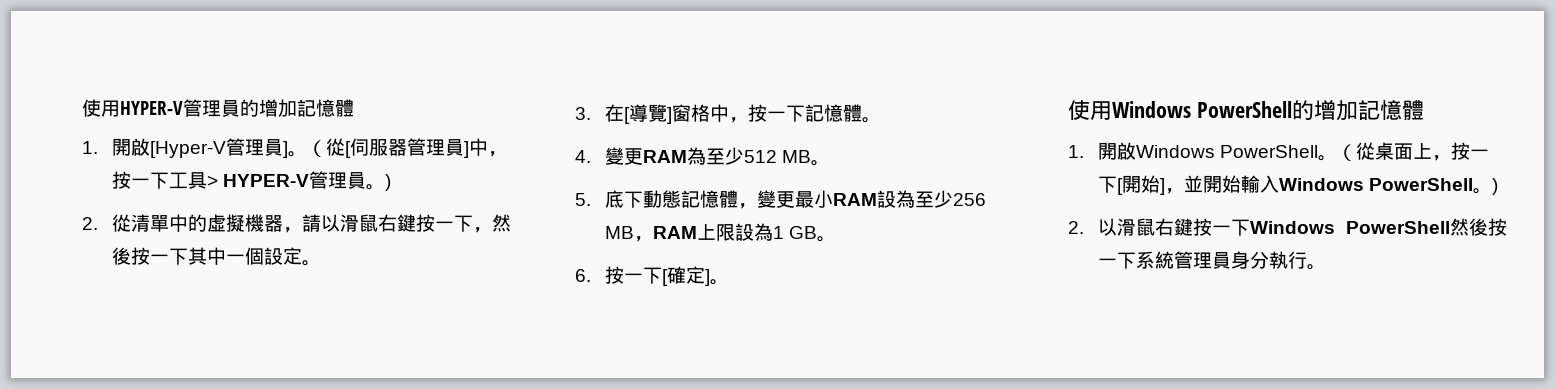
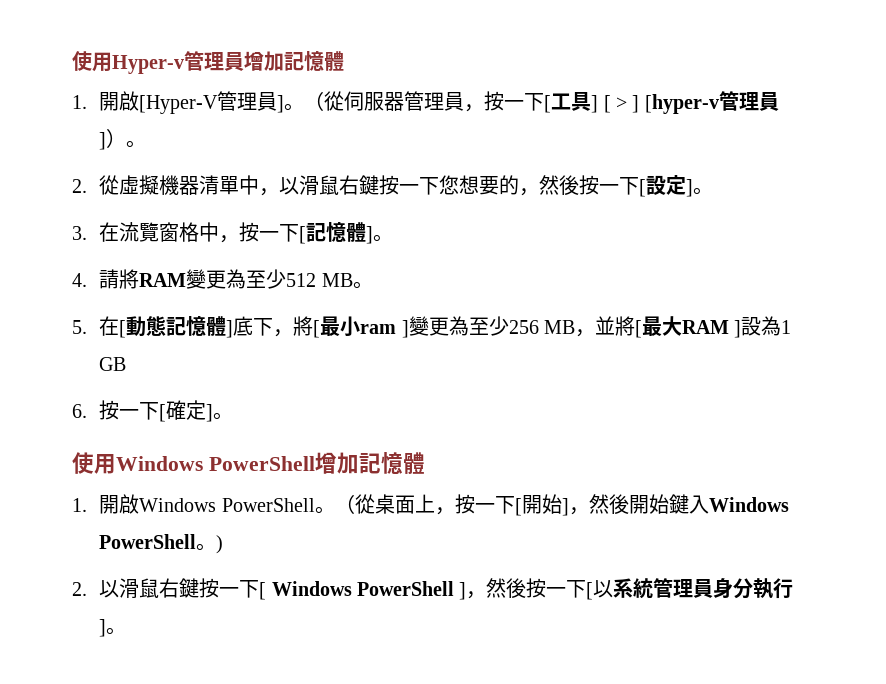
- 使用HYPER-V管理員的增加記憶體
+ 使用Hyper-v管理員增加記憶體
- （從[伺服器管理員]中，按一下工具> HYPER-V管理員。)
+ （從伺服器管理員，按一下[工具] [ > ] [hyper-v管理員]）。
- 2.從清單中的虛擬機器，請以滑鼠右鍵按一下，然後按一下其中一個設定。
+ 2.從虛擬機器清單中，以滑鼠右鍵按一下您想要的，然後按一下[設定]。
- 3.在[導覽]窗格中，按一下記憶體。
+ 3.在流覽窗格中，按一下[記憶體]。
- 4.變更RAM為至少512 MB。
+ 4.請將RAM變更為至少512 MB。
- 5.底下動態記憶體，變更最小RAM設為至少256 MB，RAM上限設為1 GB。
+ 5.在[動態記憶體]底下，將[最小ram ]變更為至少256 MB，並將[最大RAM ]設為1 GB
- 使用Windows PowerShell的增加記憶體
+ 使用Windows PowerShell增加記憶體
- （從桌面上，按一下[開始]，並開始輸入Windows PowerShell。)
+ （從桌面上，按一下[開始]，然後開始鍵入Windows PowerShell。)
- 2.以滑鼠右鍵按一下Windows PowerShell然後按一下系統管理員身分執行。
+ 2.以滑鼠右鍵按一下[ Windows PowerShell ]，然後按一下[以系統管理員身分執行]。

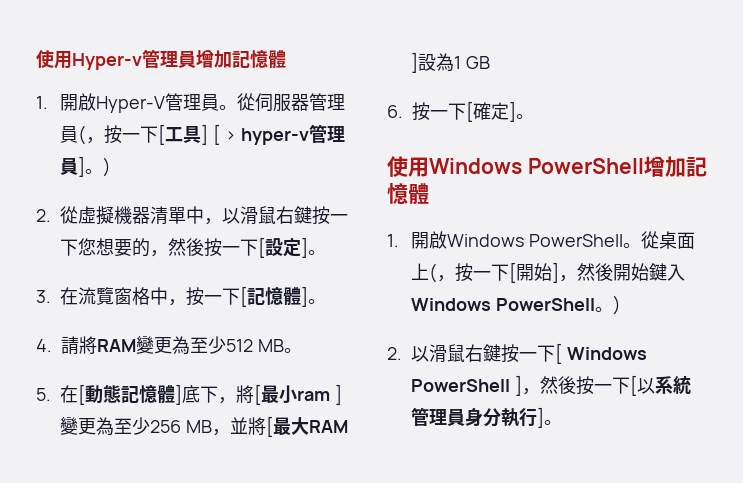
- 1.開啟[Hyper-V管理員]。（從伺服器管理員，按一下[工具] [ > ] [hyper-v管理員]）。
+ 1.開啟Hyper-V管理員。從伺服器管理員(，按一下[工具] [ > hyper-v管理員]。)
- （從桌面上，按一下[開始]，然後開始鍵入Windows PowerShell。)
+ 從桌面上(，按一下[開始]，然後開始鍵入Windows PowerShell。)

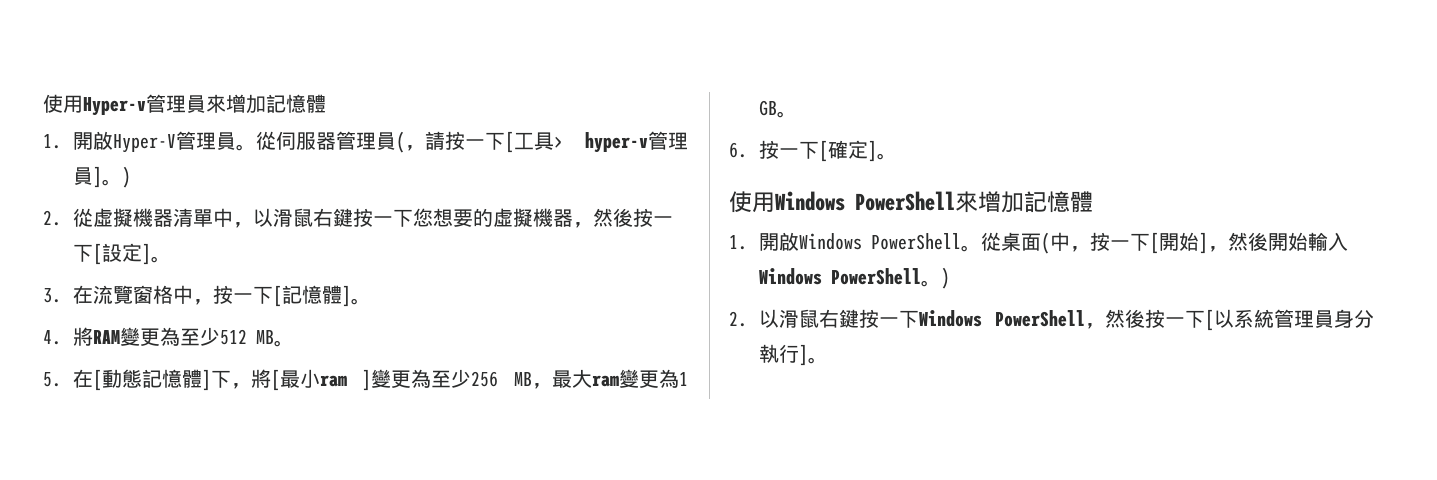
- 使用Hyper-v管理員增加記憶體
+ 使用Hyper-v管理員來增加記憶體
- 從伺服器管理員(，按一下[工具] [ > hyper-v管理員]。)
+ 從伺服器管理員(，請按一下[工具> hyper-v管理員]。)
- 2.從虛擬機器清單中，以滑鼠右鍵按一下您想要的，然後按一下[設定]。
+ 2.從虛擬機器清單中，以滑鼠右鍵按一下您想要的虛擬機器，然後按一下[設定]。
- 4.請將RAM變更為至少512 MB。
+ 4.將RAM變更為至少512 MB。
- 5.在[動態記憶體]底下，將[最小ram ]變更為至少256 MB，並將[最大RAM ]設為1 GB
+ 5.在[動態記憶體]下，將[最小ram ]變更為至少256 MB，最大ram變更為1 GB。
- 使用Windows PowerShell增加記憶體
+ 使用Windows PowerShell來增加記憶體
- 從桌面上(，按一下[開始]，然後開始鍵入Windows PowerShell。)
+ 從桌面(中，按一下[開始]，然後開始輸入Windows PowerShell。)
- 2.以滑鼠右鍵按一下[ Windows PowerShell ]，然後按一下[以系統管理員身分執行]。
+ 2.以滑鼠右鍵按一下Windows PowerShell，然後按一下[以系統管理員身分執行]。

